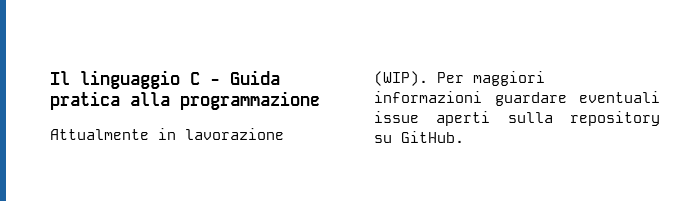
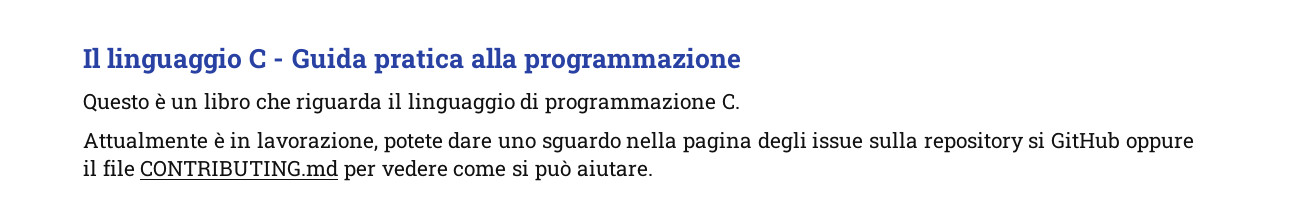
- Attualmente in lavorazione (WIP). Per maggiori informazioni guardare eventuali issue aperti sulla repository su GitHub.
+ Questo è un libro che riguarda il linguaggio di programmazione C.
+ Attualmente è in lavorazione, potete dare uno sguardo nella pagina degli issue sulla repository si GitHub oppure il file CONTRIBUTING.md per vedere come si può aiutare.

